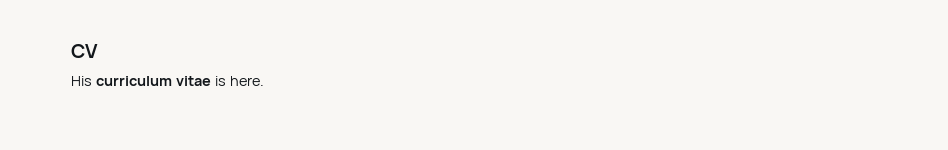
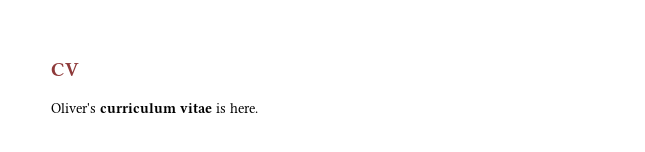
- His curriculum vitae is here.
+ Oliver's curriculum vitae is here.

